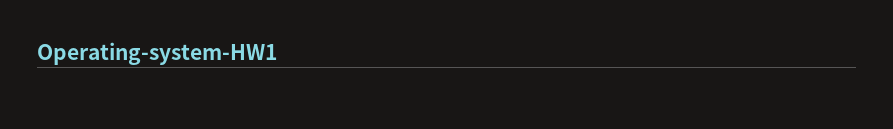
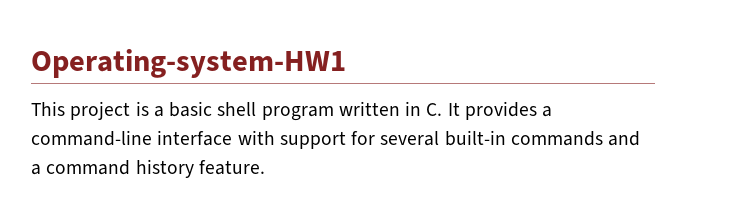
+ This project is a basic shell program written in C. It provides a command-line interface with support for several built-in commands and a command history feature.

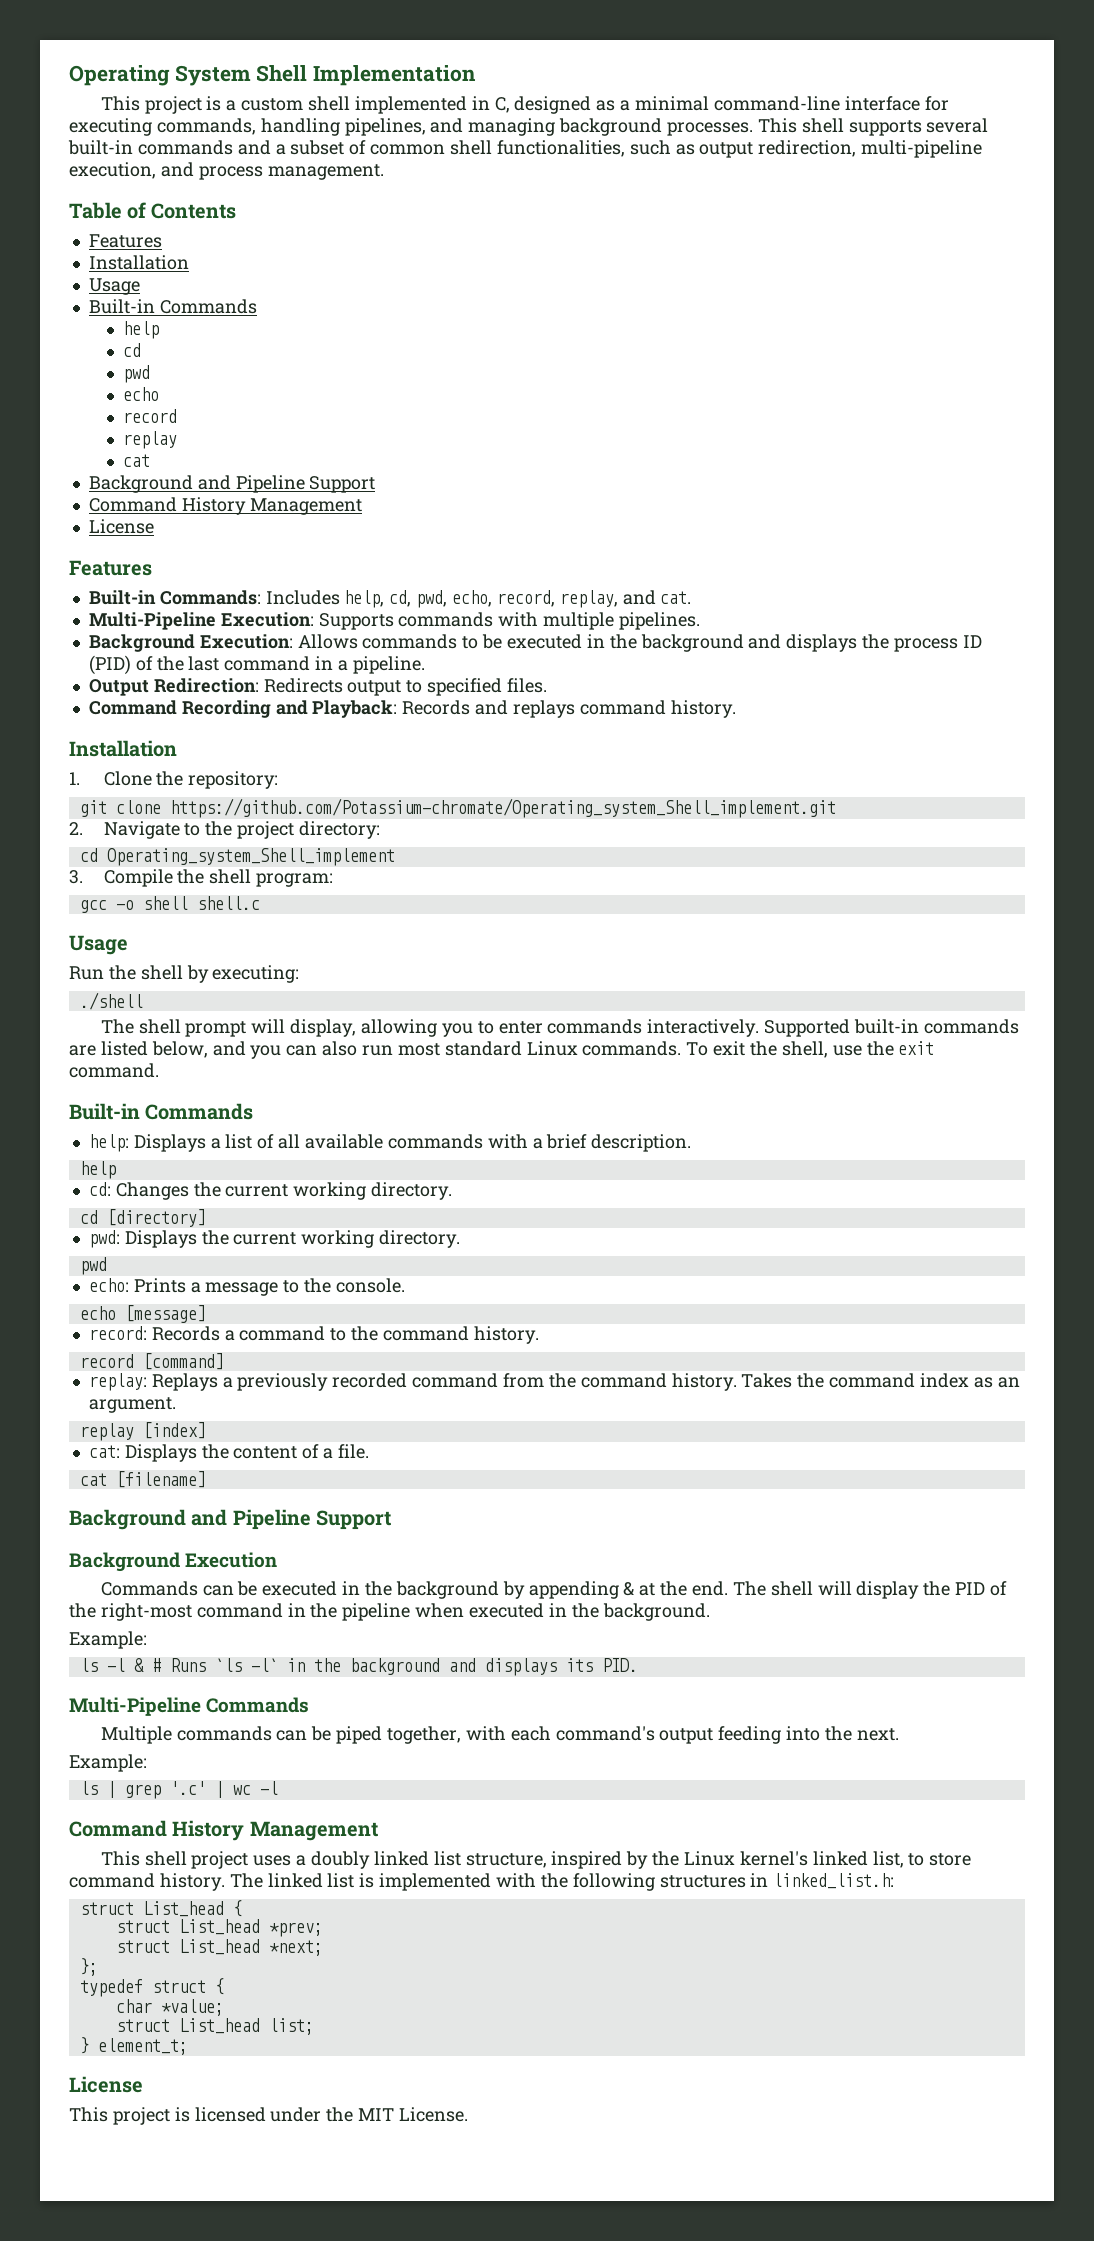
- Operating-system-HW1
+ Operating System Shell Implementation
- This project is a basic shell program written in C. It provides a command-line interface with support for several built-in commands and a command history feature.
+ This project is a custom shell implemented in C, designed as a minimal command-line interface for executing commands, handling pipelines, and managing background processes. This shell supports several built-in commands and a subset of common shell functionalities, such as output redirection, multi-pipeline execution, and process management.
+ Table of Contents
+ Features
+ Installation
+ Usage
+ Built-in Commands
+ help
+ cd
+ pwd
+ echo
+ record
+ replay
+ cat
+ Background and Pipeline Support
+ Command History Management
+ License
+ Features
+ Built-in Commands: Includes help, cd, pwd, echo, record, replay, and cat.
+ Multi-Pipeline Execution: Supports commands with multiple pipelines.
+ Background Execution: Allows commands to be executed in the background and displays the process ID (PID) of the last command in a pipeline.
+ Output Redirection: Redirects output to specified files.
+ Command Recording and Playback: Records and replays command history.
+ Installation
+ 1. Clone the repository:
+ git clone https://github.com/Potassium-chromate/Operating_system_Shell_implement.git
+ 2. Navigate to the project directory:
+ cd Operating_system_Shell_implement
+ 3. Compile the shell program:
+ gcc -o shell shell.c
+ Usage
+ Run the shell by executing:
+ ./shell
+ The shell prompt will display, allowing you to enter commands interactively. Supported built-in commands are listed below, and you can also run most standard Linux commands. To exit the shell, use the exit command.
+ Built-in Commands
+ help: Displays a list of all available commands with a brief description.
+ help
+ cd: Changes the current working directory.
+ cd [directory]
+ pwd: Displays the current working directory.
+ pwd
+ echo: Prints a message to the console.
+ echo [message]
+ record: Records a command to the command history.
+ record [command]
+ replay: Replays a previously recorded command from the command history. Takes the command index as an argument.
+ replay [index]
+ cat: Displays the content of a file.
+ cat [filename]
+ Background and Pipeline Support
+ Background Execution
+ Commands can be executed in the background by appending & at the end. The shell will display the PID of the right-most command in the pipeline when executed in the background.
+ Example:
+ ls -l & # Runs `ls -l` in the background and displays its PID.
+ Multi-Pipeline Commands
+ Multiple commands can be piped together, with each command's output feeding into the next.
+ Example:
+ ls | grep '.c' | wc -l
+ Command History Management
+ This shell project uses a doubly linked list structure, inspired by the Linux kernel's linked list, to store command history. The linked list is implemented with the following structures in linked_list.h:
+ struct List_head {
+ struct List_head *prev;
+ struct List_head *next;
+ };
+ typedef struct {
+ char *value;
+ struct List_head list;
+ } element_t;
+ License
+ This project is licensed under the MIT License.

